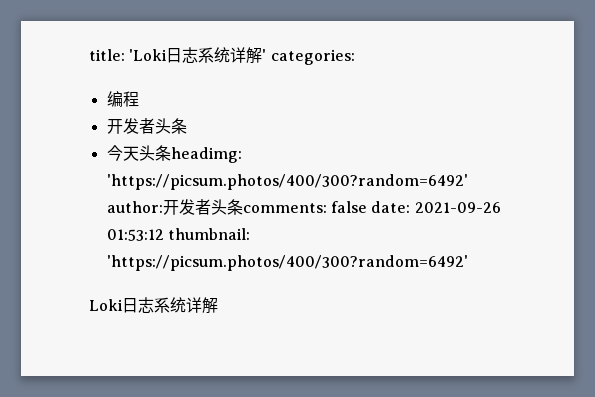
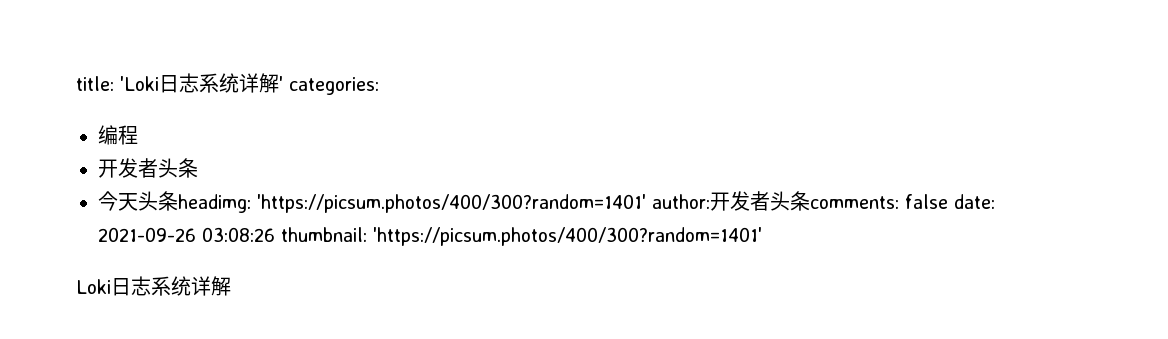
- 今天头条headimg: 'https://picsum.photos/400/300?random=6492' author:开发者头条comments: false date: 2021-09-26 01:53:12 thumbnail: 'https://picsum.photos/400/300?random=6492'
+ 今天头条headimg: 'https://picsum.photos/400/300?random=1401' author:开发者头条comments: false date: 2021-09-26 03:08:26 thumbnail: 'https://picsum.photos/400/300?random=1401'

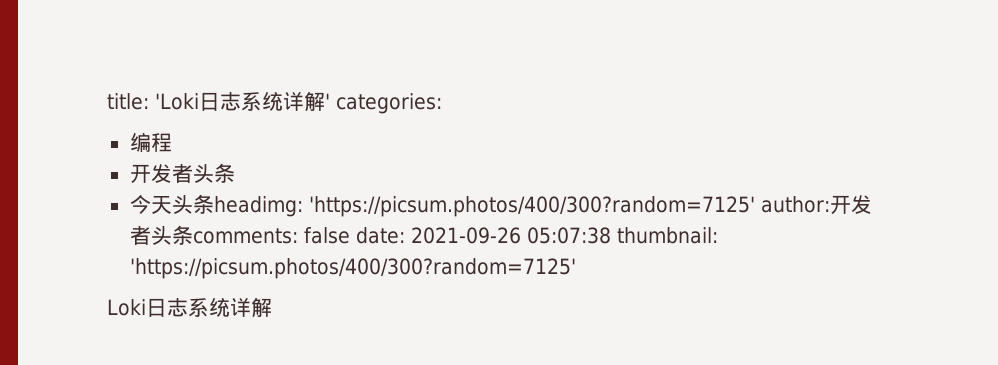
- 今天头条headimg: 'https://picsum.photos/400/300?random=1401' author:开发者头条comments: false date: 2021-09-26 03:08:26 thumbnail: 'https://picsum.photos/400/300?random=1401'
+ 今天头条headimg: 'https://picsum.photos/400/300?random=7125' author:开发者头条comments: false date: 2021-09-26 05:07:38 thumbnail: 'https://picsum.photos/400/300?random=7125'

